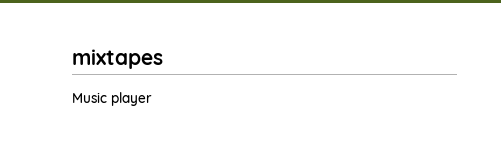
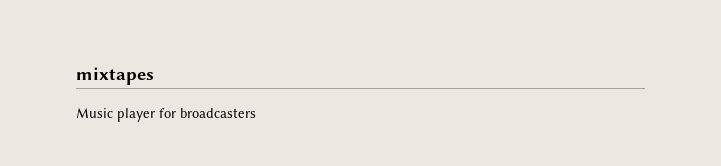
- Music player
+ Music player for broadcasters

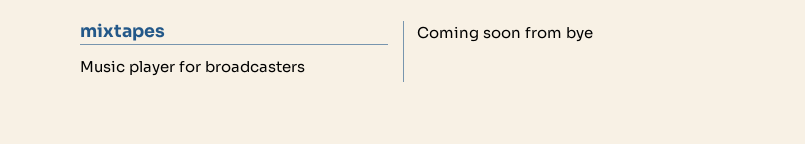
+ Coming soon from bye

